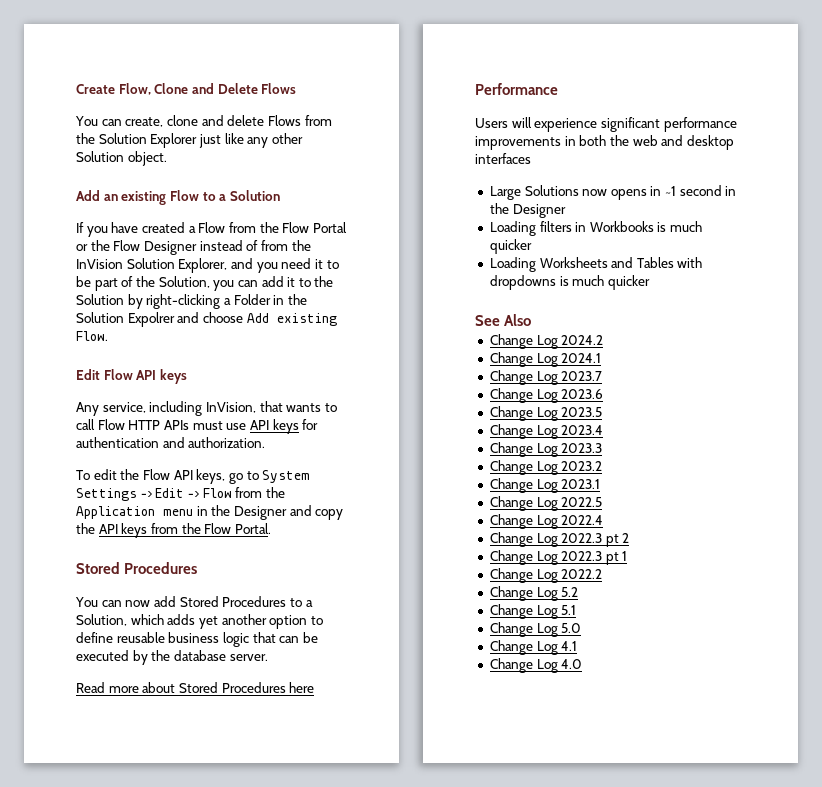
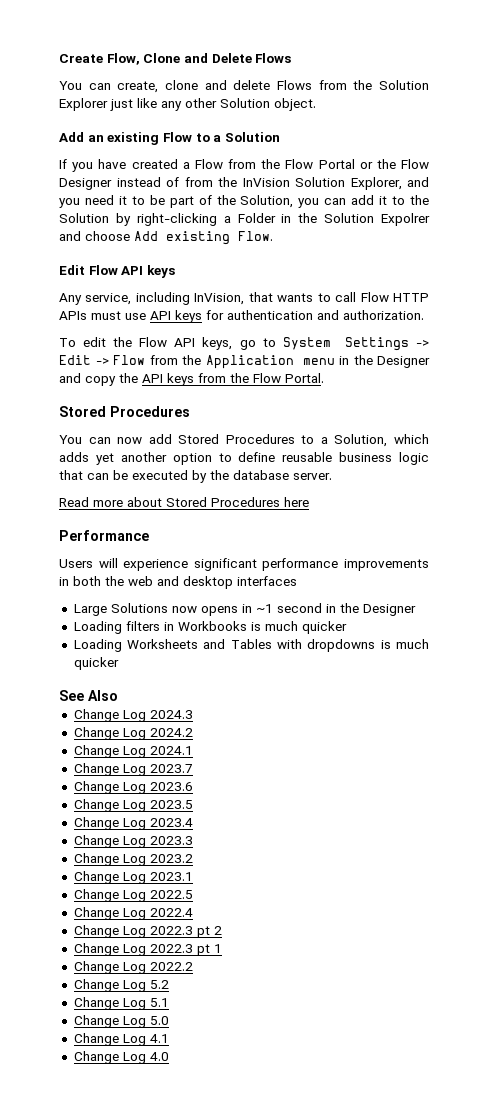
+ Change Log 2024.3

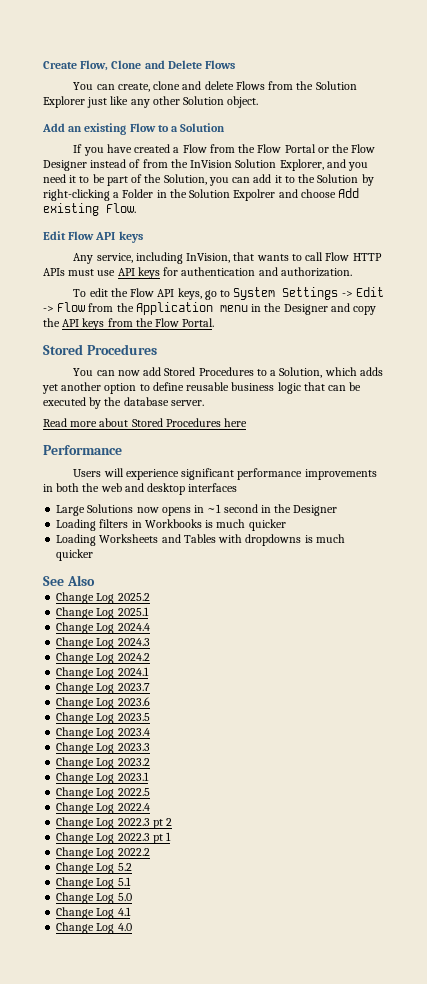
+ Change Log 2025.2
+ Change Log 2025.1
+ Change Log 2024.4

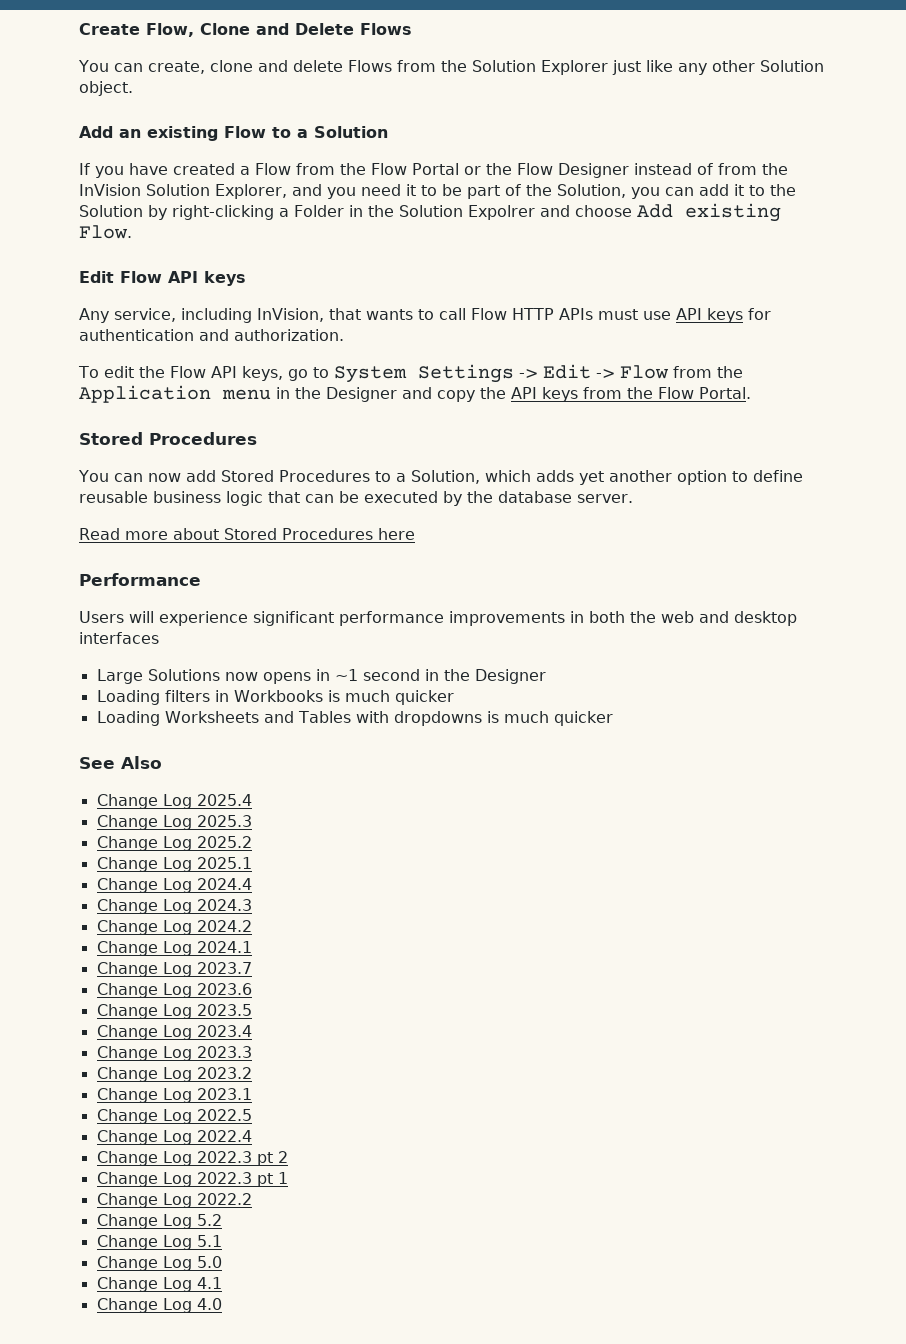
+ Change Log 2025.4
+ Change Log 2025.3

